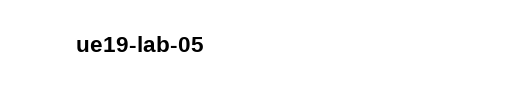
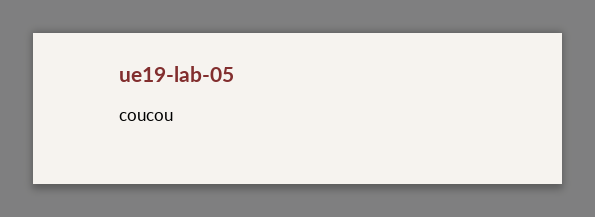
+ coucou

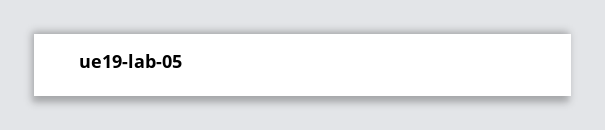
- coucou

